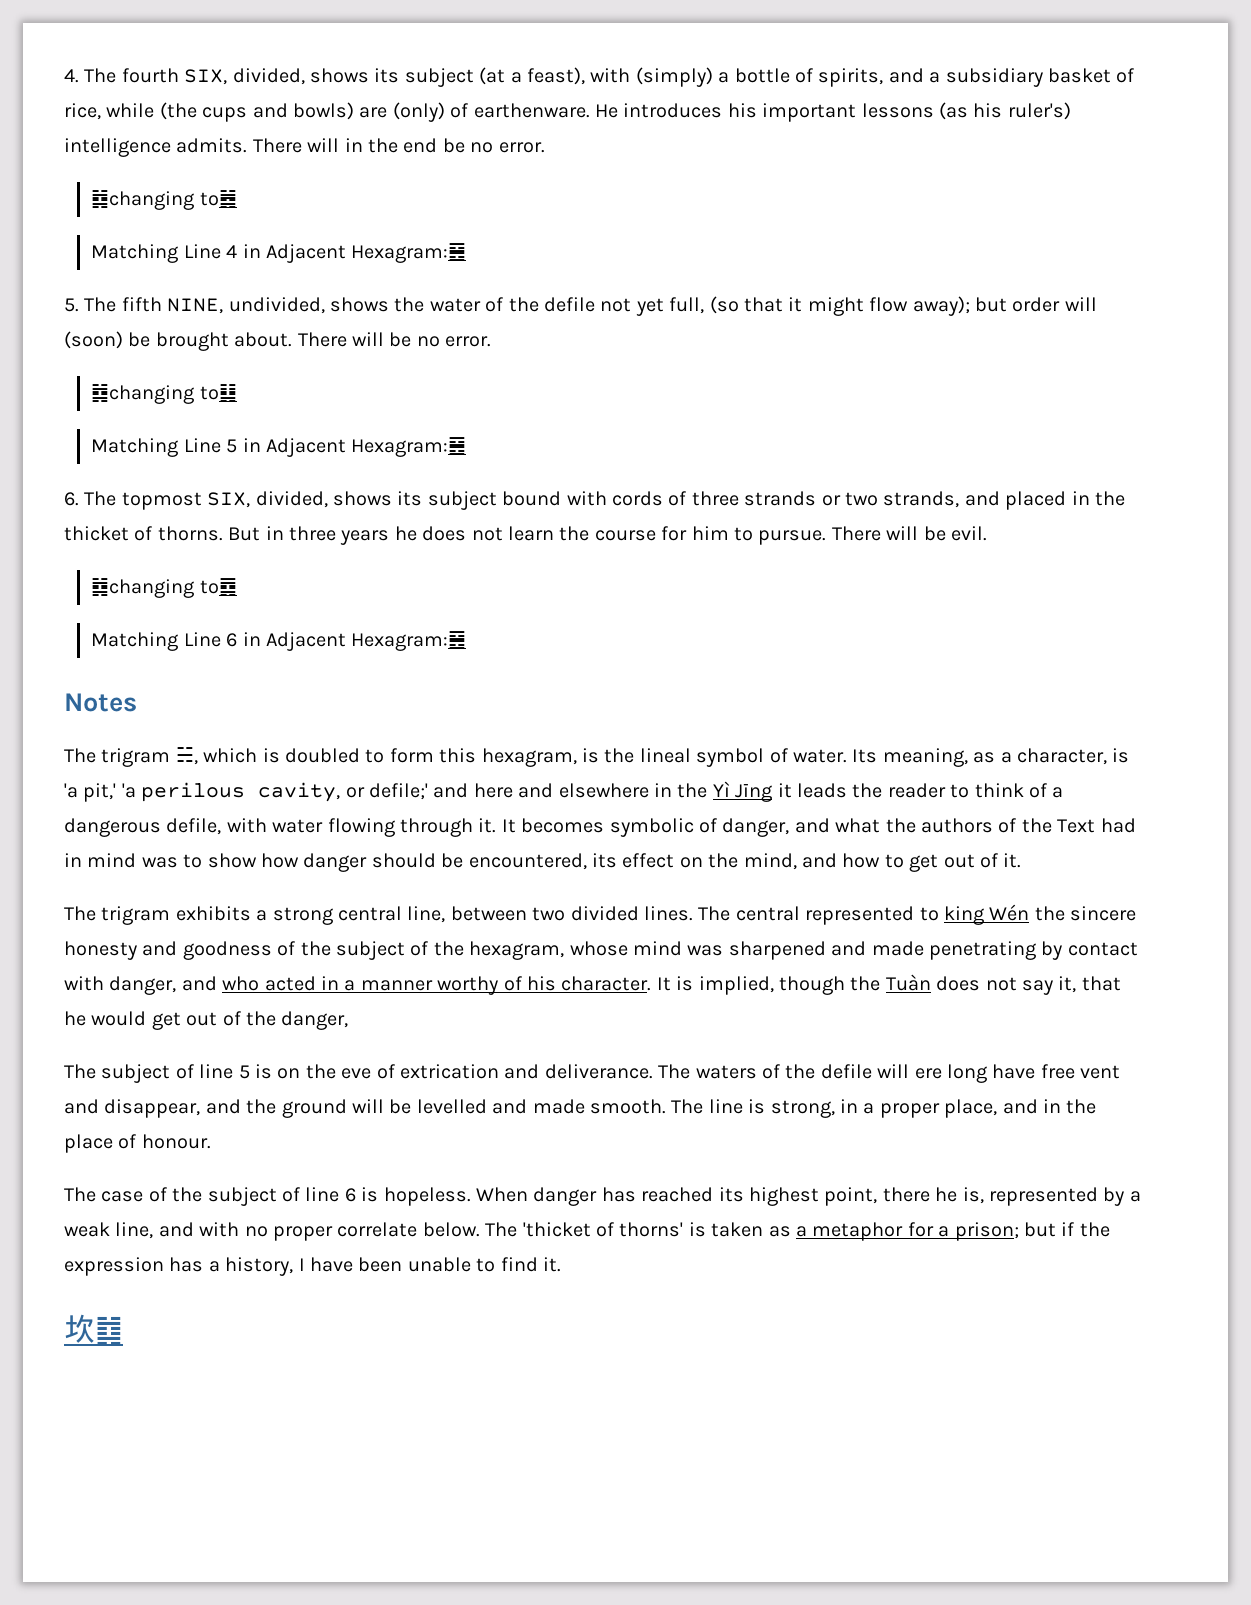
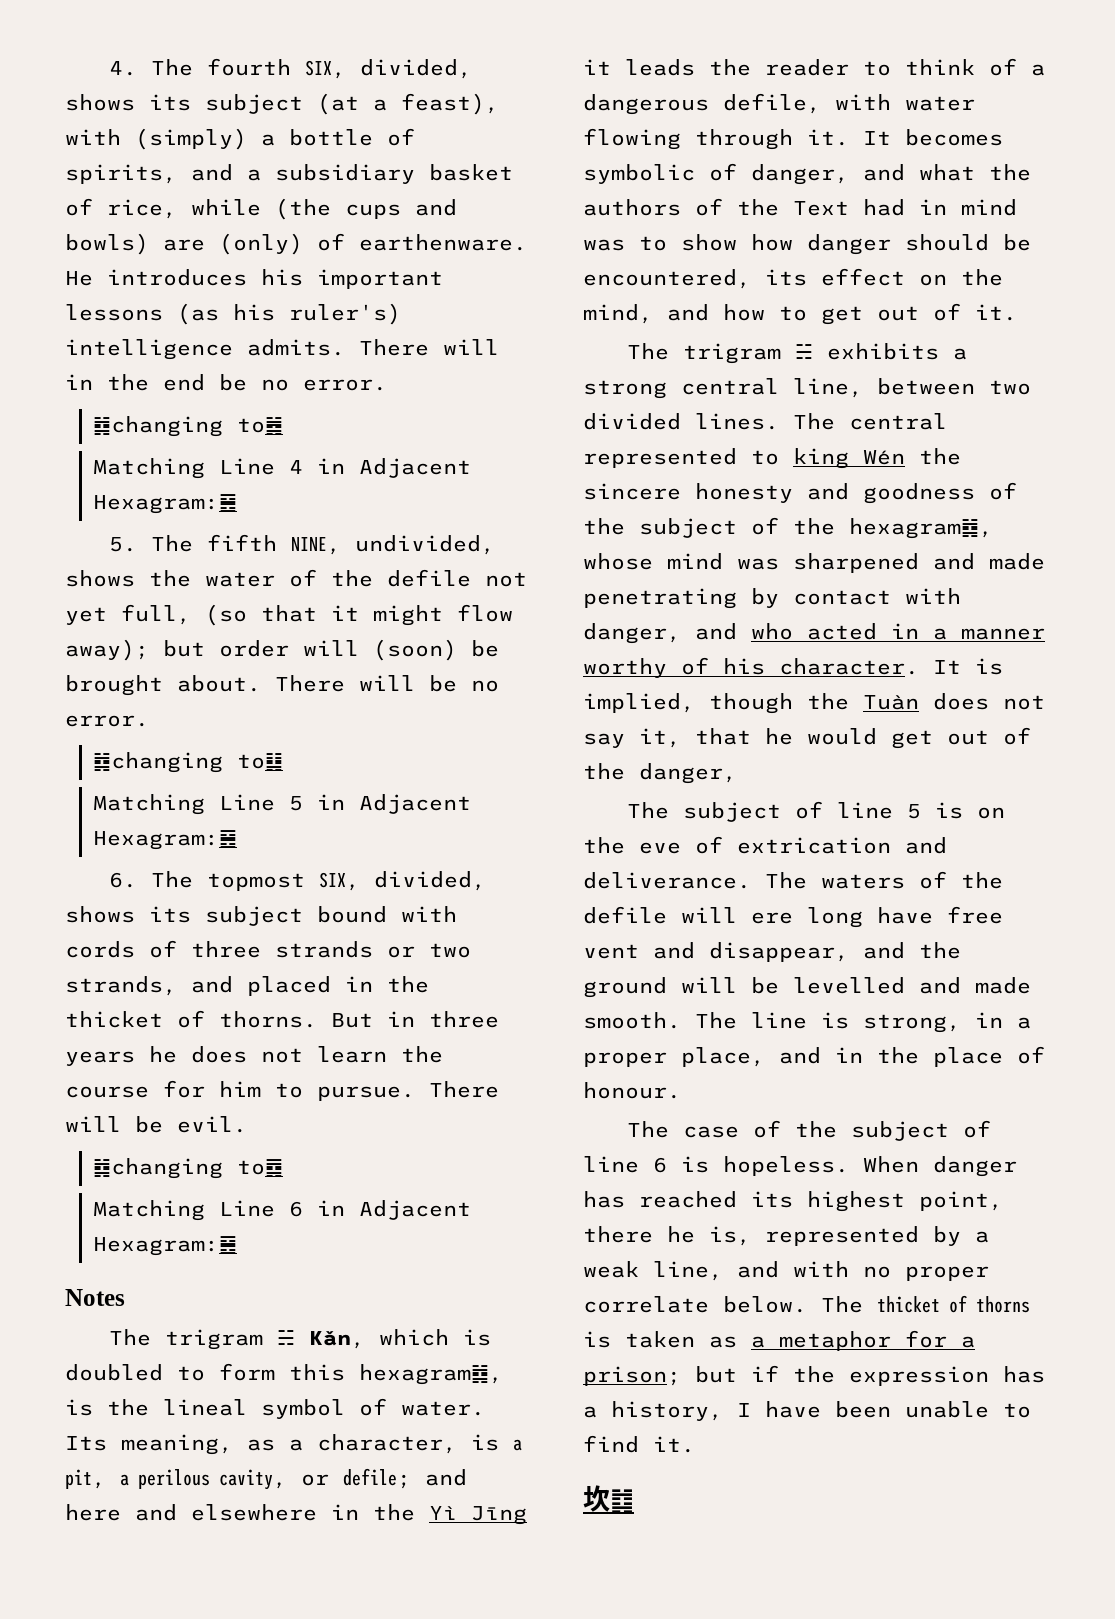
- The trigram ☵, which is doubled to form this hexagram, is the lineal symbol of water.
+ The trigram ☵ Kǎn, which is doubled to form this hexagram䷜, is the lineal symbol of water.
- Its meaning, as a character, is 'a pit,' 'a perilous cavity, or defile;' and here and elsewhere in the Yì Jīng it leads the reader to think of a dangerous defile, with water flowing through it.
+ Its meaning, as a character, is a pit, a perilous cavity, or defile; and here and elsewhere in the Yì Jīng it leads the reader to think of a dangerous defile, with water flowing through it.
- The trigram exhibits a strong central line, between two divided lines.
+ The trigram ☵ exhibits a strong central line, between two divided lines.
- The central represented to king Wén the sincere honesty and goodness of the subject of the hexagram, whose mind was sharpened and made penetrating by contact with danger, and who acted in a manner worthy of his character.
+ The central represented to king Wén the sincere honesty and goodness of the subject of the hexagram䷜, whose mind was sharpened and made penetrating by contact with danger, and who acted in a manner worthy of his character.
- The 'thicket of thorns' is taken as a metaphor for a prison; but if the expression has a history, I have been unable to find it.
+ The thicket of thorns is taken as a metaphor for a prison; but if the expression has a history, I have been unable to find it.

